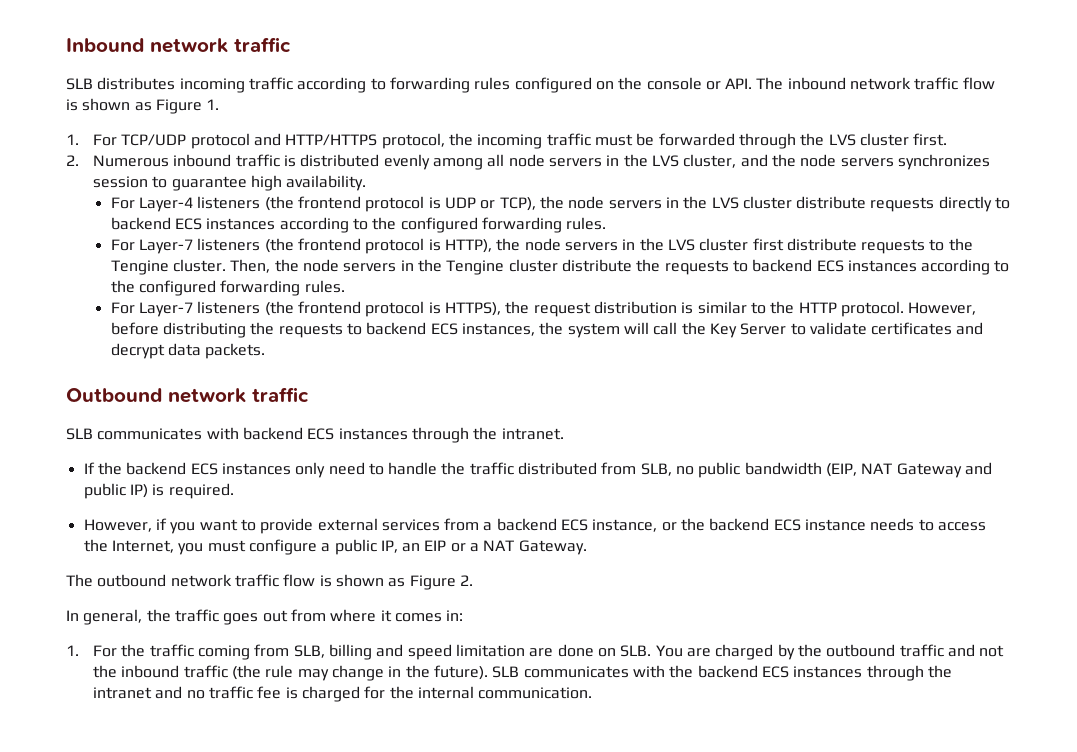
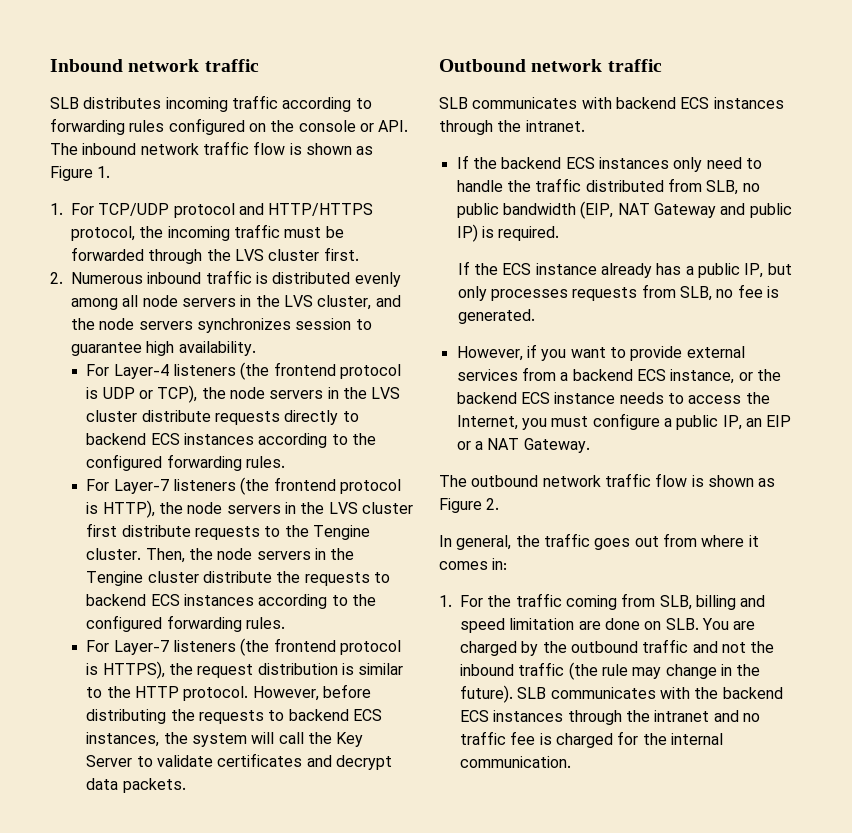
+ If the ECS instance already has a public IP, but only processes requests from SLB, no fee is generated.

